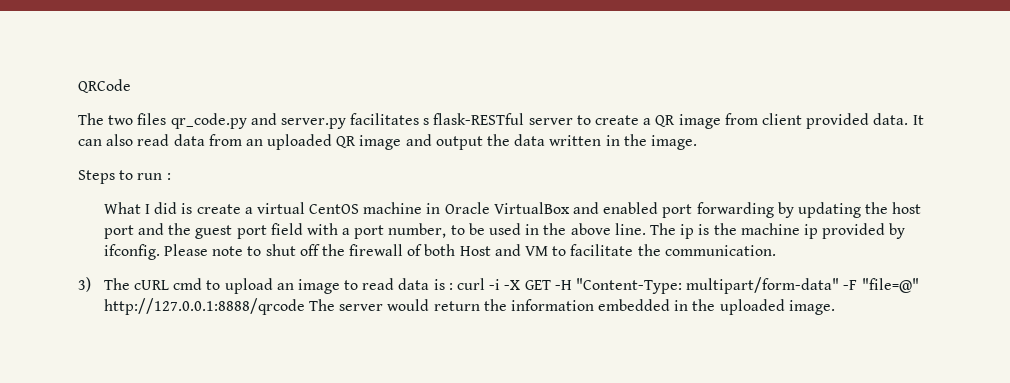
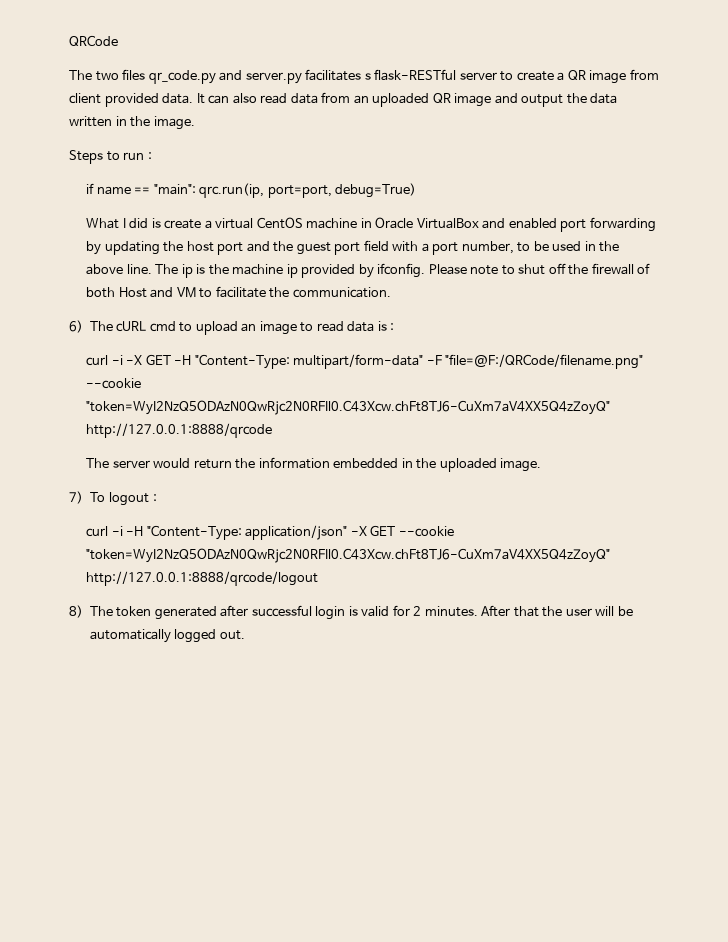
+ if name == "main": qrc.run(ip, port=port, debug=True)
- 3) The cURL cmd to upload an image to read data is : curl -i -X GET -H "Content-Type: multipart/form-data" -F "file=@" http://127.0.0.1:8888/qrcode The server would return the information embedded in the uploaded image.
+ 6) The cURL cmd to upload an image to read data is :
+ curl -i -X GET -H "Content-Type: multipart/form-data" -F "file=@F:/QRCode/filename.png" --cookie "token=WyI2NzQ5ODAzN0QwRjc2N0RFIl0.C43Xcw.chFt8TJ6-CuXm7aV4XX5Q4zZoyQ" http://127.0.0.1:8888/qrcode
+ The server would return the information embedded in the uploaded image.
+ 7) To logout :
+ curl -i -H "Content-Type: application/json" -X GET --cookie "token=WyI2NzQ5ODAzN0QwRjc2N0RFIl0.C43Xcw.chFt8TJ6-CuXm7aV4XX5Q4zZoyQ" http://127.0.0.1:8888/qrcode/logout
+ 8) The token generated after successful login is valid for 2 minutes. After that the user will be automatically logged out.

